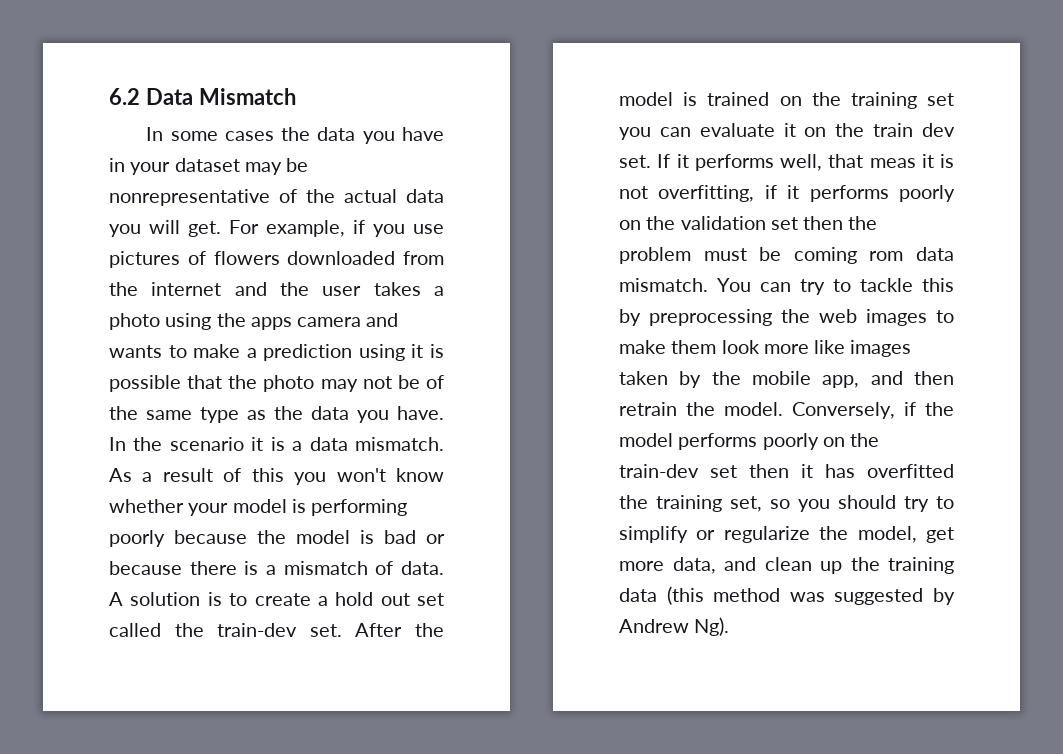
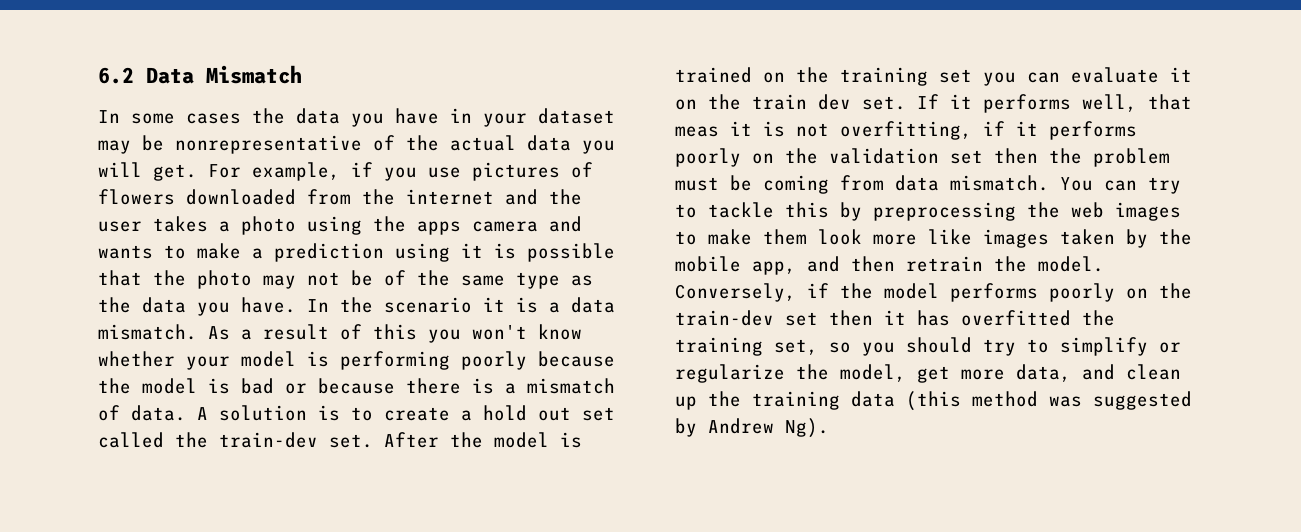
- If it performs well, that meas it is not overfitting, if it performs poorly on the validation set then the problem must be coming rom data mismatch.
+ If it performs well, that meas it is not overfitting, if it performs poorly on the validation set then the problem must be coming from data mismatch.

